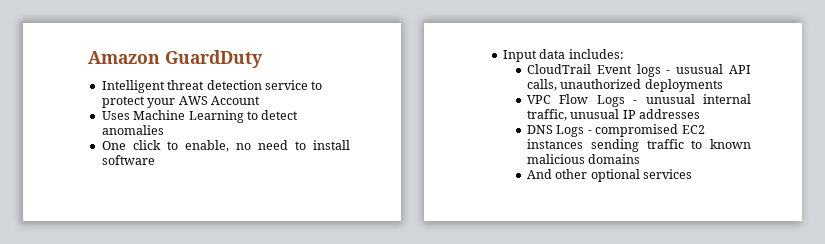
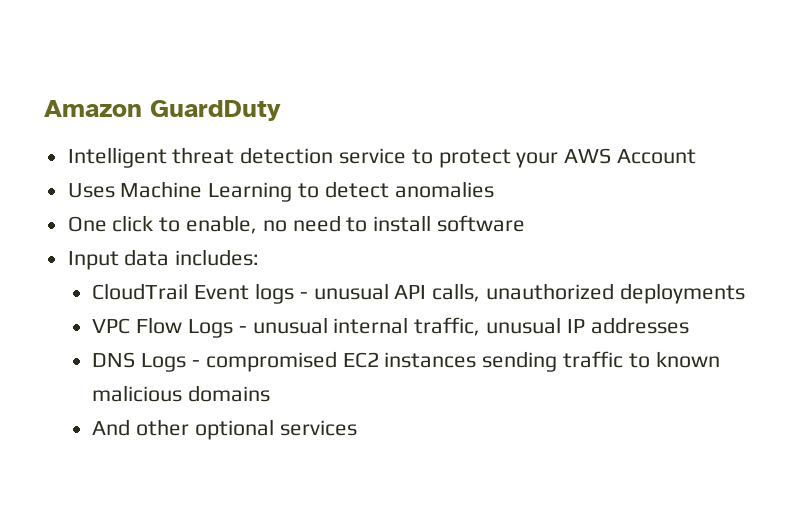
- CloudTrail Event logs - ususual API calls, unauthorized deployments
+ CloudTrail Event logs - unusual API calls, unauthorized deployments

